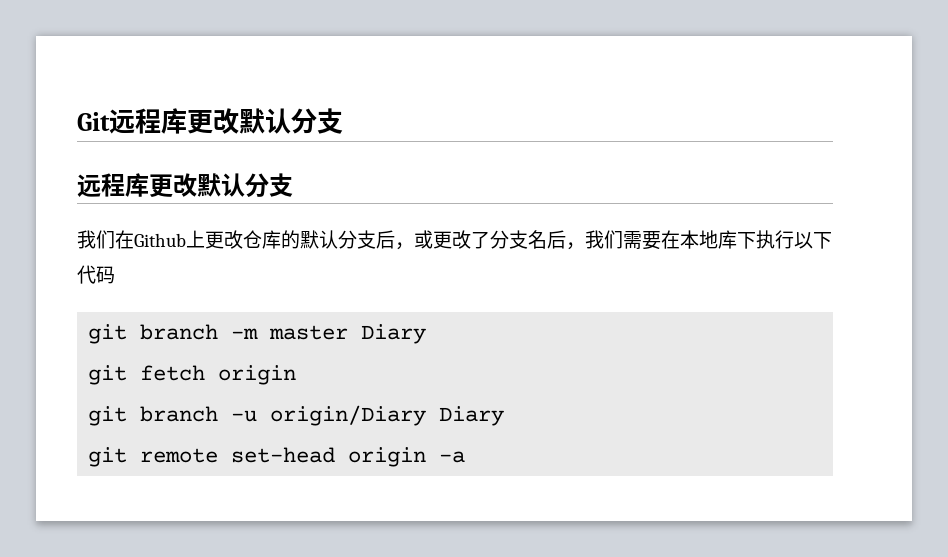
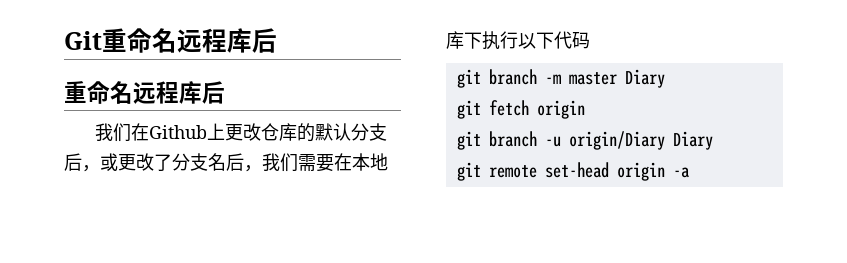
- Git远程库更改默认分支
- 远程库更改默认分支
+ Git重命名远程库后
+ 重命名远程库后

